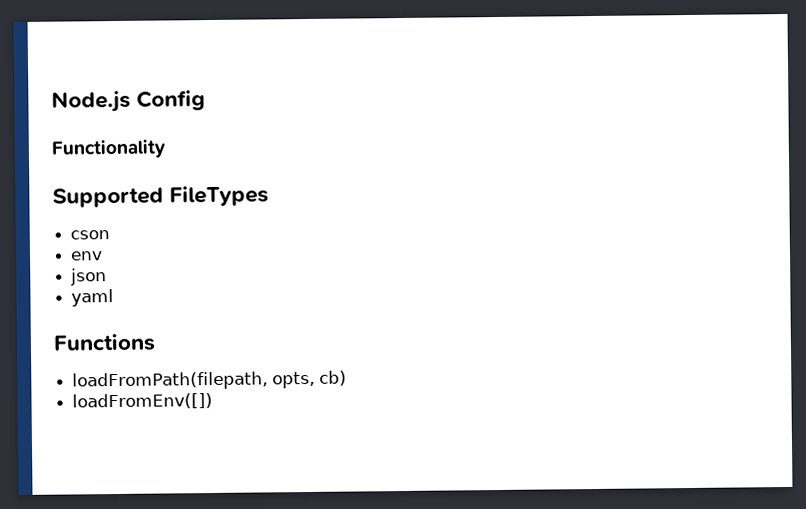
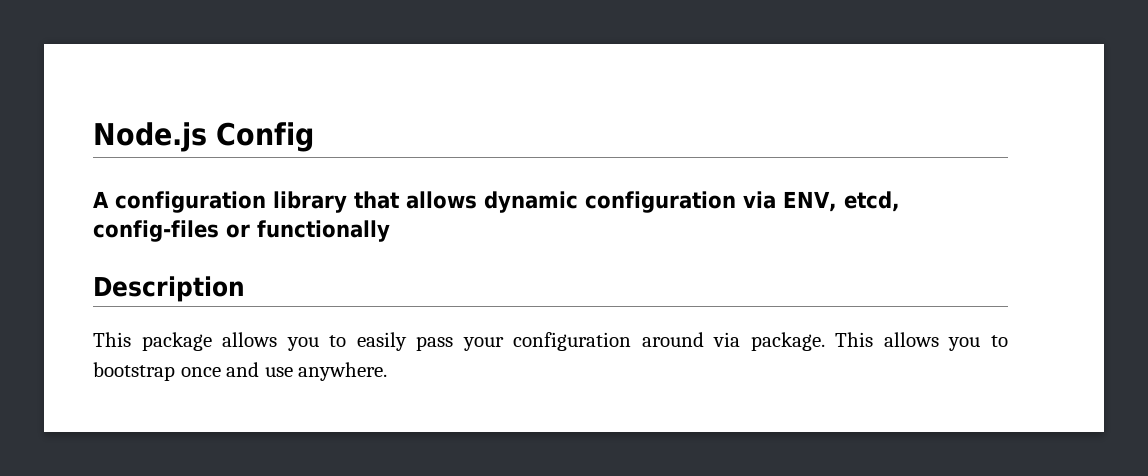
- Functionality
- Supported FileTypes
- cson
- env
- json
- yaml
- Functions
- loadFromPath(filepath, opts, cb)
- loadFromEnv([])
+ A configuration library that allows dynamic configuration via ENV, etcd, config-files or functionally
+ Description
+ This package allows you to easily pass your configuration around via package. This allows you to bootstrap once and use anywhere.

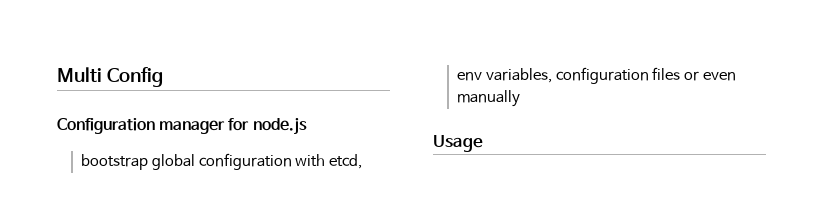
- Node.js Config
+ Multi Config
- A configuration library that allows dynamic configuration via ENV, etcd, config-files or functionally
- Description
- This package allows you to easily pass your configuration around via package. This allows you to bootstrap once and use anywhere.
+ Configuration manager for node.js
+ bootstrap global configuration with etcd, env variables, configuration files or even manually
+ Usage

